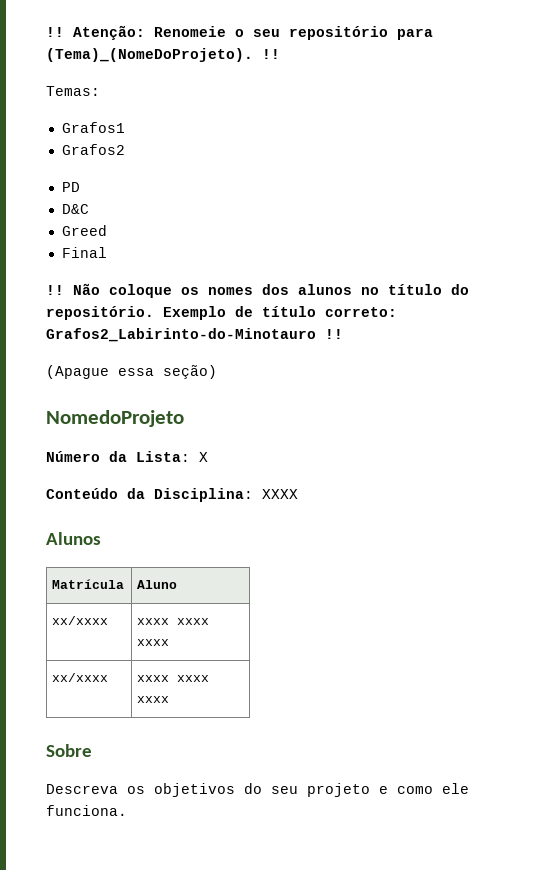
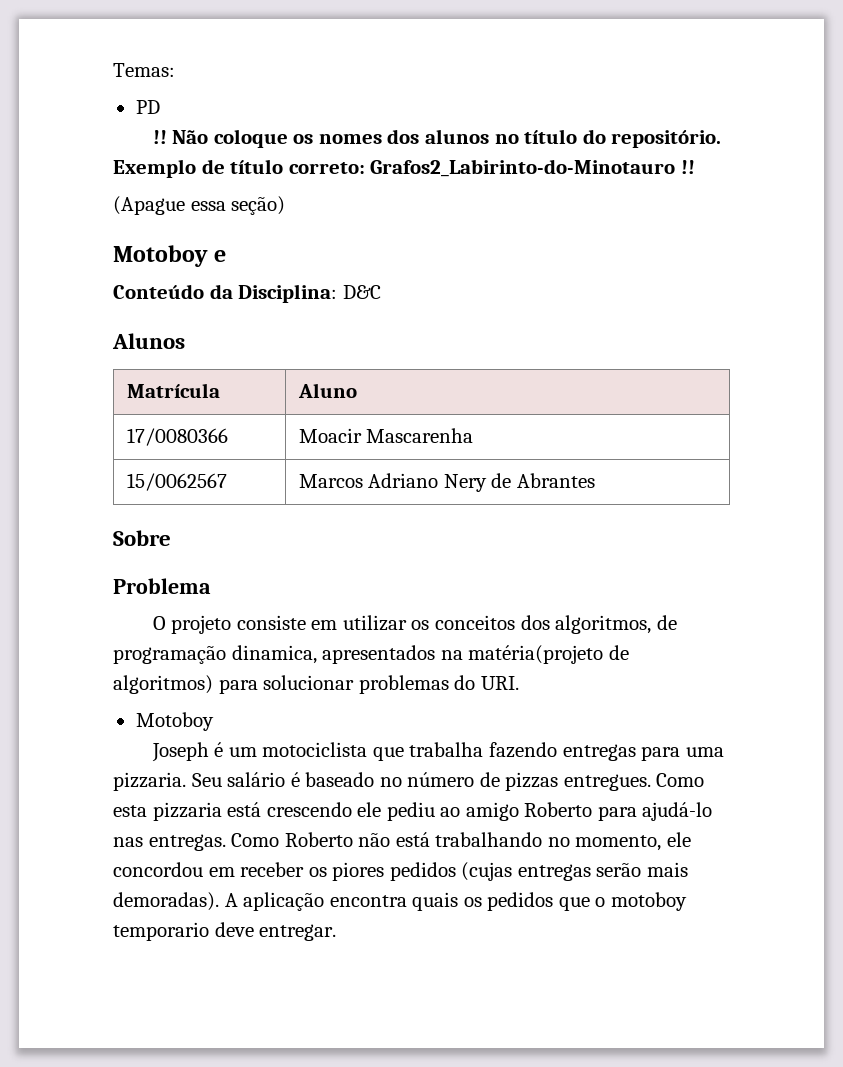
- !! Atenção: Renomeie o seu repositório para (Tema)_(NomeDoProjeto). !!
- Grafos1
- Grafos2
- D&C
- Greed
- Final
- NomedoProjeto
- Número da Lista: X
+ Motoboy e
- Conteúdo da Disciplina: XXXX
+ Conteúdo da Disciplina: D&C
  Matrícula | Aluno
- xx/xxxx | xxxx xxxx xxxx
- xx/xxxx | xxxx xxxx xxxx
+ 17/0080366 | Moacir Mascarenha
+ 15/0062567 | Marcos Adriano Nery de Abrantes
  Sobre
- Descreva os objetivos do seu projeto e como ele funciona.
+ Problema
+ O projeto consiste em utilizar os conceitos dos algoritmos, de programação dinamica, apresentados na matéria(projeto de algoritmos) para solucionar problemas do URI.
+ Motoboy
+ Joseph é um motociclista que trabalha fazendo entregas para uma pizzaria. Seu salário é baseado no número de pizzas entregues. Como esta pizzaria está crescendo ele pediu ao amigo Roberto para ajudá-lo nas entregas. Como Roberto não está trabalhando no momento, ele concordou em receber os piores pedidos (cujas entregas serão mais demoradas). A aplicação encontra quais os pedidos que o motoboy temporario deve entregar.

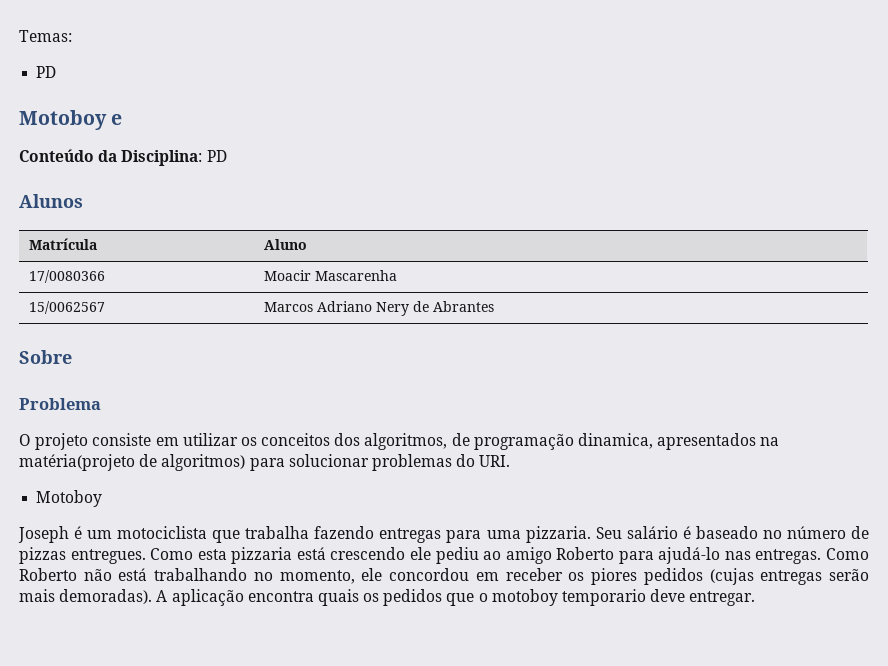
- !! Não coloque os nomes dos alunos no título do repositório. Exemplo de título correto: Grafos2_Labirinto-do-Minotauro !!
- (Apague essa seção)
- Conteúdo da Disciplina: D&C
+ Conteúdo da Disciplina: PD

